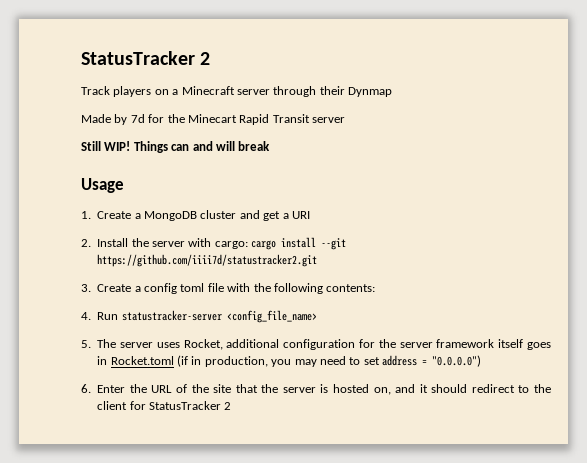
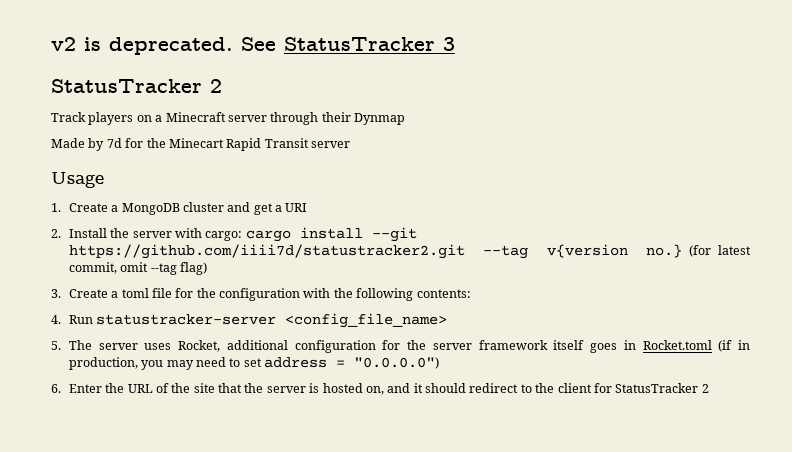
+ v2 is deprecated. See StatusTracker 3
- Still WIP! Things can and will break
- 2. Install the server with cargo: cargo install --git https://github.com/iiii7d/statustracker2.git
+ 2. Install the server with cargo: cargo install --git https://github.com/iiii7d/statustracker2.git --tag v{version no.} (for latest commit, omit --tag flag)
- 3. Create a config toml file with the following contents:
+ 3. Create a toml file for the configuration with the following contents:

